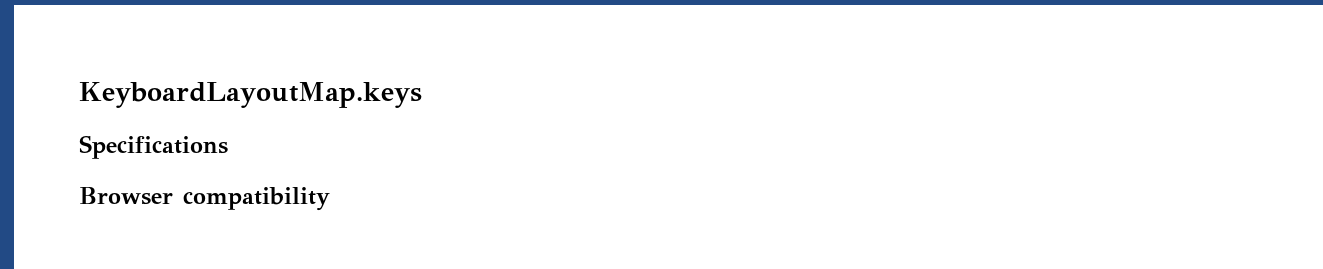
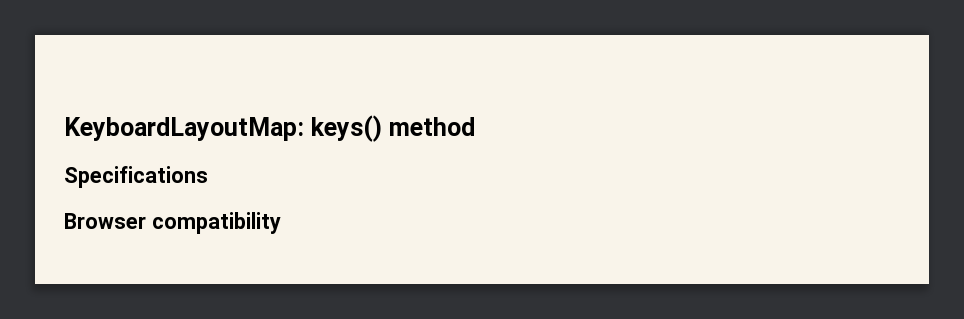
- KeyboardLayoutMap.keys
+ KeyboardLayoutMap: keys() method

